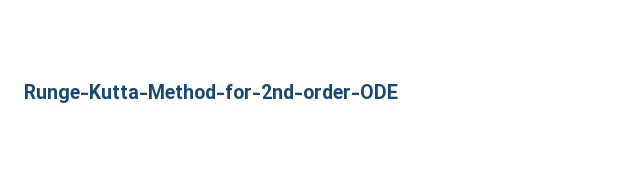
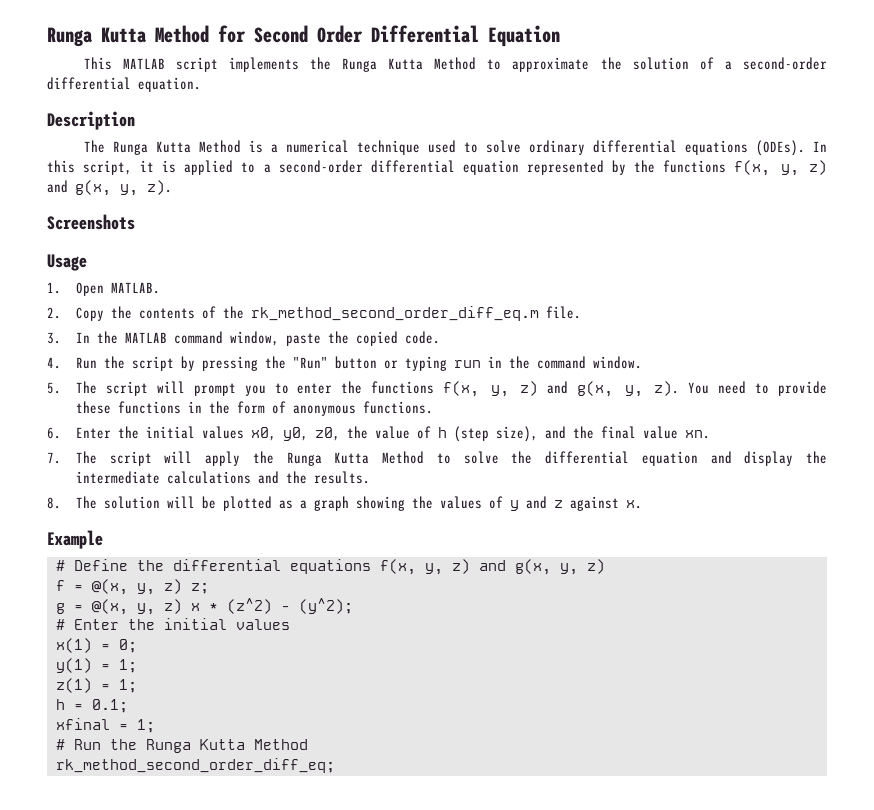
- Runge-Kutta-Method-for-2nd-order-ODE
+ Runga Kutta Method for Second Order Differential Equation
+ This MATLAB script implements the Runga Kutta Method to approximate the solution of a second-order differential equation.
+ Description
+ The Runga Kutta Method is a numerical technique used to solve ordinary differential equations (ODEs). In this script, it is applied to a second-order differential equation represented by the functions f(x, y, z) and g(x, y, z).
+ Screenshots
+ Usage
+ 1. Open MATLAB.
+ 2. Copy the contents of the rk_method_second_order_diff_eq.m file.
+ 3. In the MATLAB command window, paste the copied code.
+ 4. Run the script by pressing the "Run" button or typing run in the command window.
+ 5. The script will prompt you to enter the functions f(x, y, z) and g(x, y, z). You need to provide these functions in the form of anonymous functions.
+ 6. Enter the initial values x0, y0, z0, the value of h (step size), and the final value xn.
+ 7. The script will apply the Runga Kutta Method to solve the differential equation and display the intermediate calculations and the results.
+ 8. The solution will be plotted as a graph showing the values of y and z against x.
+ Example
+ # Define the differential equations f(x, y, z) and g(x, y, z)
+ f = @(x, y, z) z;
+ g = @(x, y, z) x * (z^2) - (y^2);
+ # Enter the initial values
+ x(1) = 0;
+ y(1) = 1;
+ z(1) = 1;
+ h = 0.1;
+ xfinal = 1;
+ # Run the Runga Kutta Method
+ rk_method_second_order_diff_eq;

